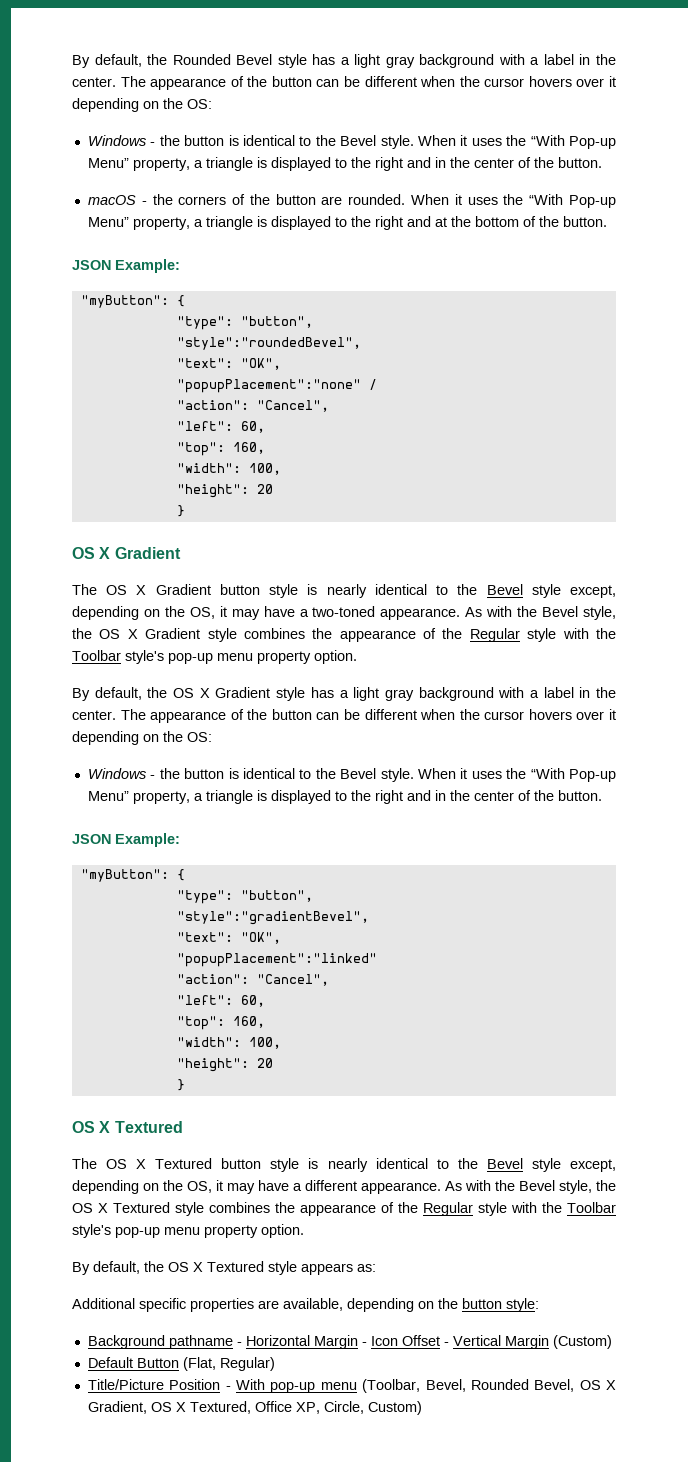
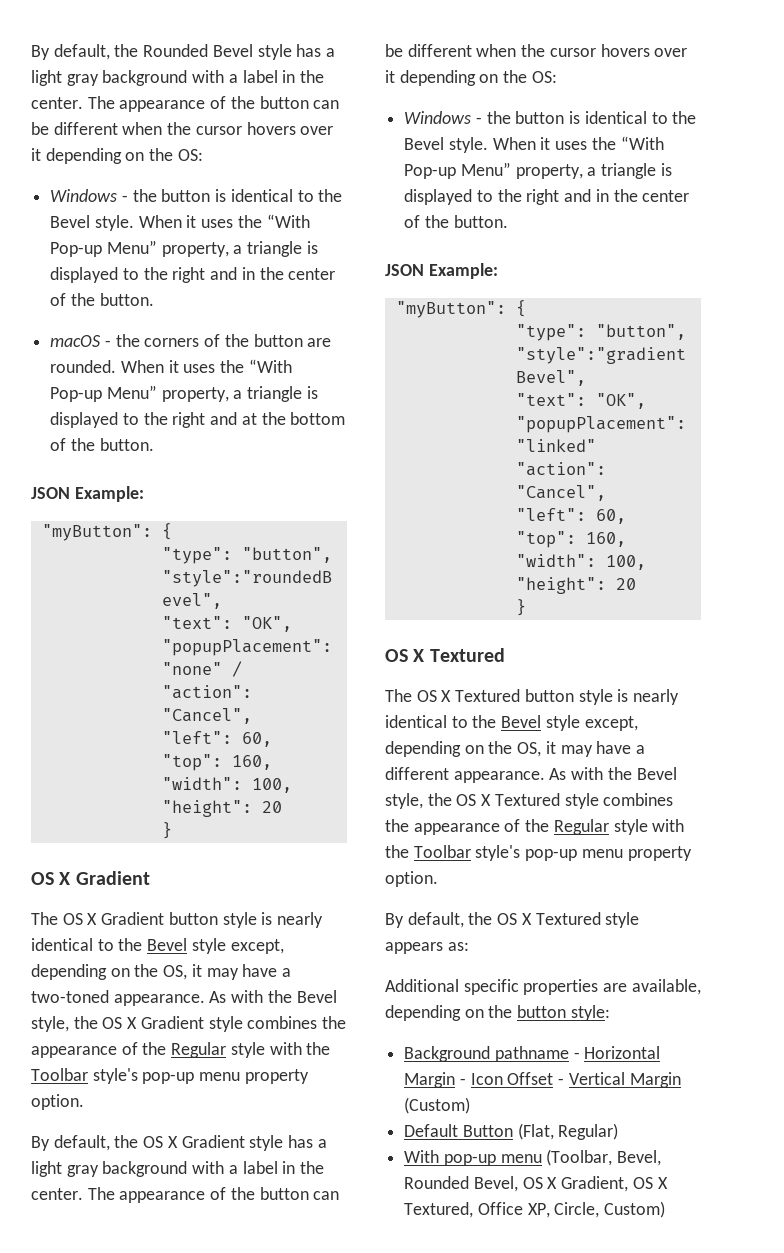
- Title/Picture Position - With pop-up menu (Toolbar, Bevel, Rounded Bevel, OS X Gradient, OS X Textured, Office XP, Circle, Custom)
+ With pop-up menu (Toolbar, Bevel, Rounded Bevel, OS X Gradient, OS X Textured, Office XP, Circle, Custom)

